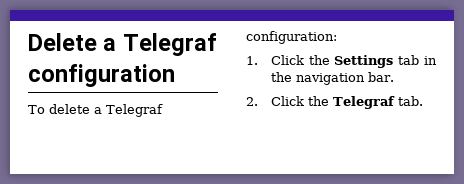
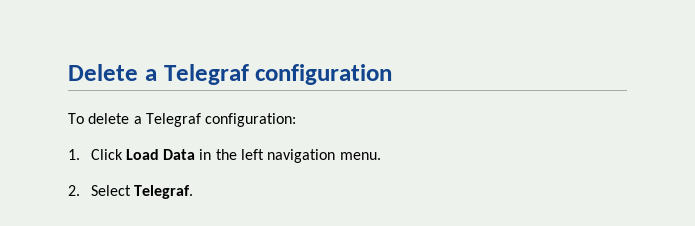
- 1. Click the Settings tab in the navigation bar.
- 2. Click the Telegraf tab.
+ 1. Click Load Data in the left navigation menu.
+ 2. Select Telegraf.

